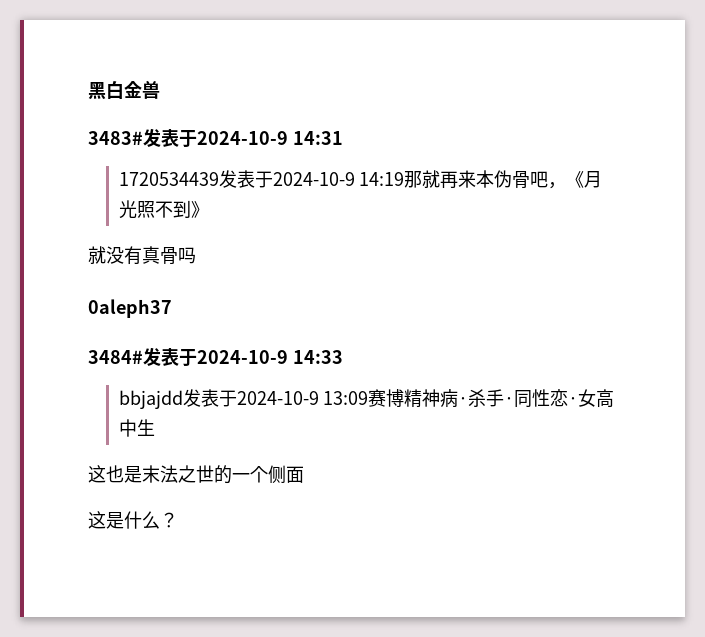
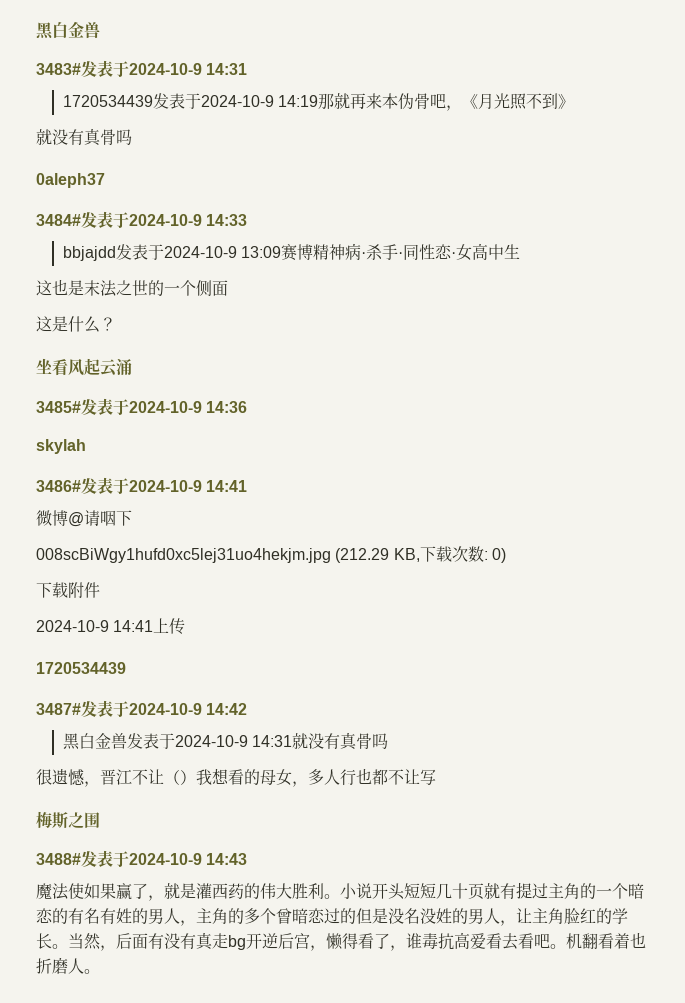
+ 坐看风起云涌
+ 3485#发表于2024-10-9 14:36
+ skylah
+ 3486#发表于2024-10-9 14:41
+ 微博@请咽下
+ 008scBiWgy1hufd0xc5lej31uo4hekjm.jpg (212.29 KB,下载次数: 0)
+ 下载附件
+ 2024-10-9 14:41上传
+ 1720534439
+ 3487#发表于2024-10-9 14:42
+ 黑白金兽发表于2024-10-9 14:31就没有真骨吗
+ 很遗憾，晋江不让（）我想看的母女，多人行也都不让写
+ 梅斯之围
+ 3488#发表于2024-10-9 14:43
+ 魔法使如果赢了，就是灌西药的伟大胜利。小说开头短短几十页就有提过主角的一个暗恋的有名有姓的男人，主角的多个曾暗恋过的但是没名没姓的男人，让主角脸红的学长。当然，后面有没有真走bg开逆后宫，懒得看了，谁毒抗高爱看去看吧。机翻看着也折磨人。

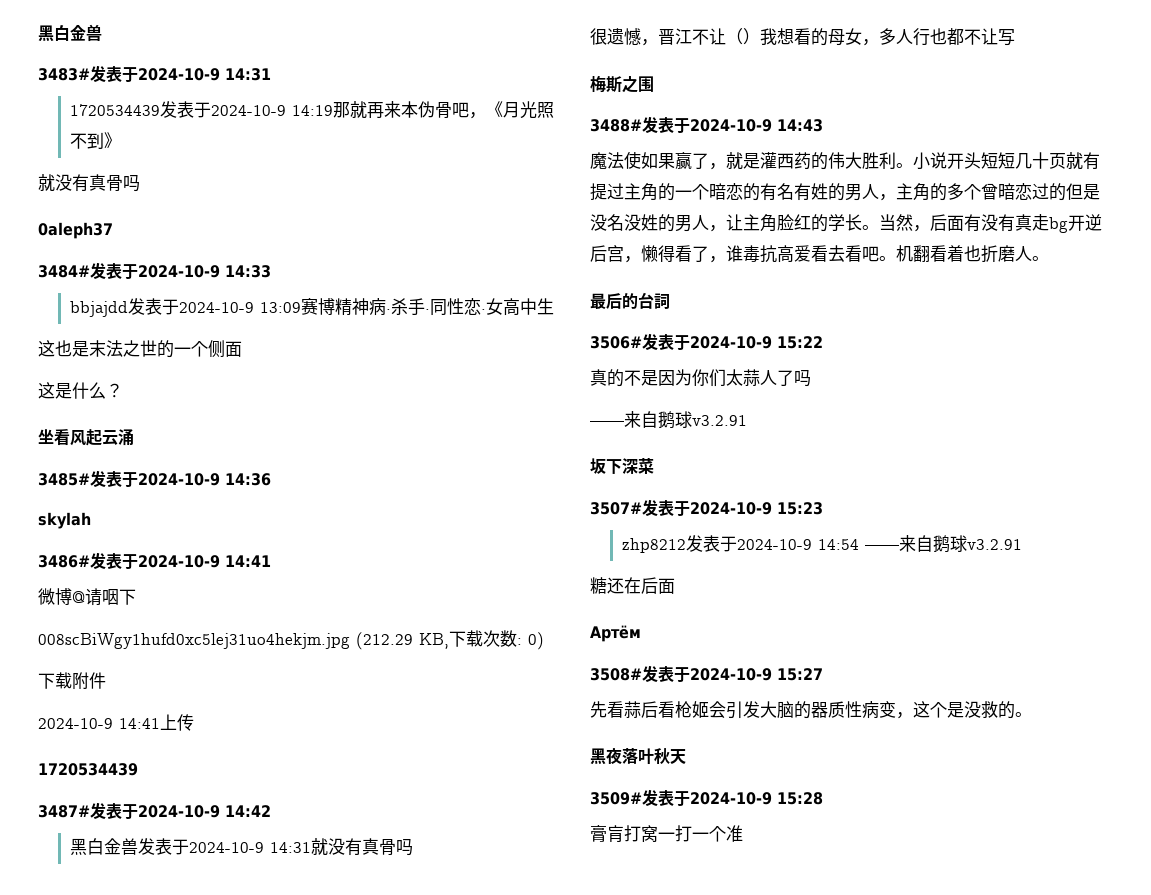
+ 最后的台詞
+ 3506#发表于2024-10-9 15:22
+ 真的不是因为你们太蒜人了吗
+ ——来自鹅球v3.2.91
+ 坂下深菜
+ 3507#发表于2024-10-9 15:23
+ zhp8212发表于2024-10-9 14:54 ——来自鹅球v3.2.91
+ 糖还在后面
+ Артём
+ 3508#发表于2024-10-9 15:27
+ 先看蒜后看枪姬会引发大脑的器质性病变，这个是没救的。
+ 黑夜落叶秋天
+ 3509#发表于2024-10-9 15:28
+ 膏肓打窝一打一个准

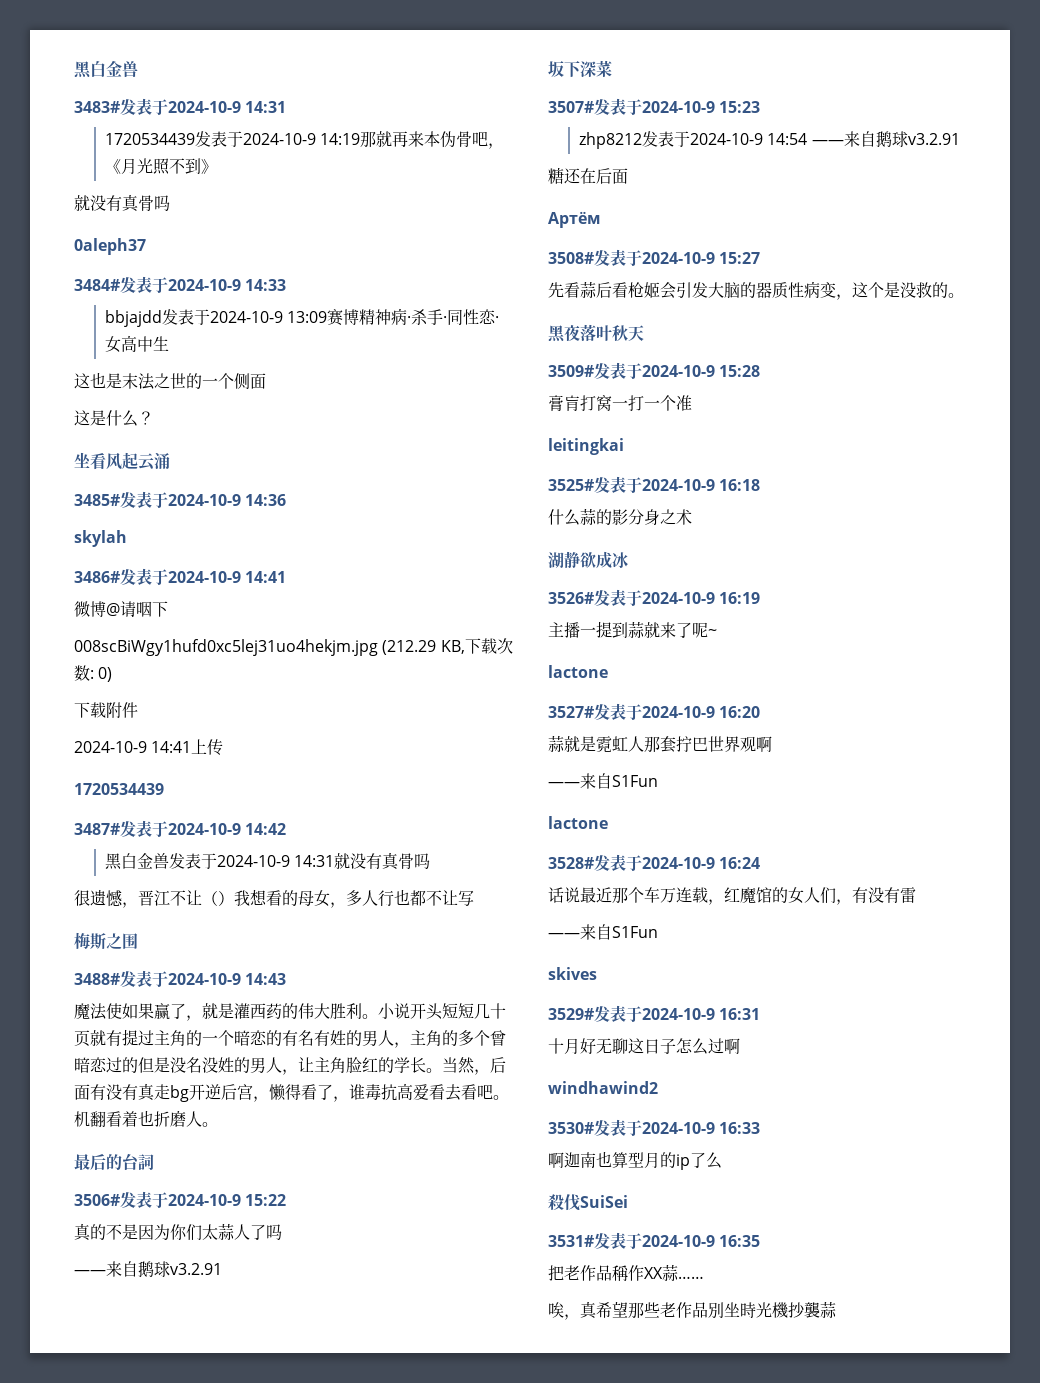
+ leitingkai
+ 3525#发表于2024-10-9 16:18
+ 什么蒜的影分身之术
+ 湖静欲成冰
+ 3526#发表于2024-10-9 16:19
+ 主播一提到蒜就来了呢~
+ lactone
+ 3527#发表于2024-10-9 16:20
+ 蒜就是霓虹人那套拧巴世界观啊
+ ——来自S1Fun
+ lactone
+ 3528#发表于2024-10-9 16:24
+ 话说最近那个车万连载，红魔馆的女人们，有没有雷
+ ——来自S1Fun
+ skives
+ 3529#发表于2024-10-9 16:31
+ 十月好无聊这日子怎么过啊
+ windhawind2
+ 3530#发表于2024-10-9 16:33
+ 啊迦南也算型月的ip了么
+ 殺伐SuiSei
+ 3531#发表于2024-10-9 16:35
+ 把老作品稱作XX蒜……
+ 唉，真希望那些老作品別坐時光機抄襲蒜

